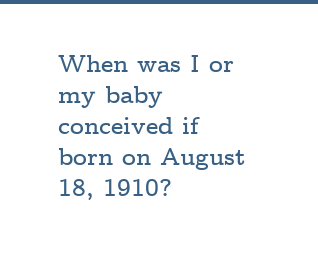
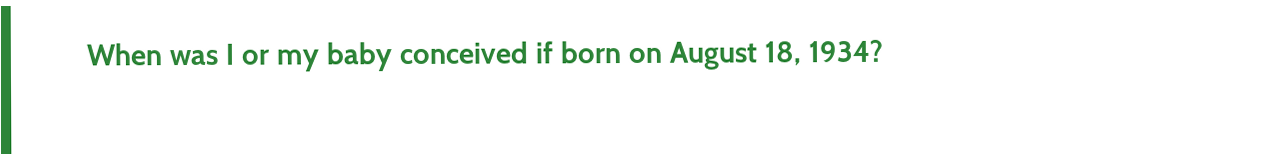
- When was I or my baby conceived if born on August 18, 1910?
+ When was I or my baby conceived if born on August 18, 1934?

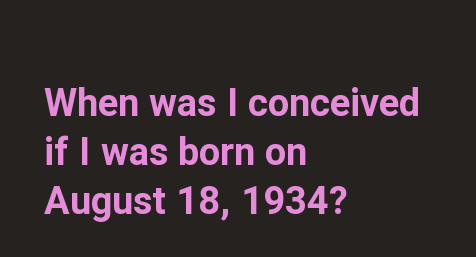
- When was I or my baby conceived if born on August 18, 1934?
+ When was I conceived if I was born on August 18, 1934?

